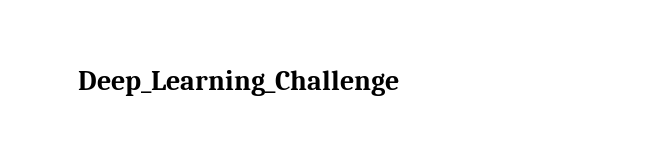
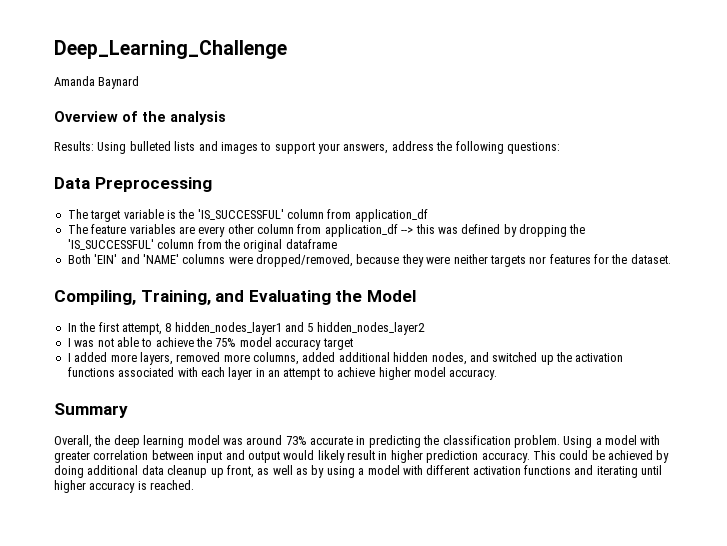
+ Amanda Baynard
+ Overview of the analysis
+ Results: Using bulleted lists and images to support your answers, address the following questions:
+ Data Preprocessing
+ The target variable is the 'IS_SUCCESSFUL' column from application_df
+ The feature variables are every other column from application_df --> this was defined by dropping the 'IS_SUCCESSFUL' column from the original dataframe
+ Both 'EIN' and 'NAME' columns were dropped/removed, because they were neither targets nor features for the dataset.
+ Compiling, Training, and Evaluating the Model
+ In the first attempt, 8 hidden_nodes_layer1 and 5 hidden_nodes_layer2
+ I was not able to achieve the 75% model accuracy target
+ I added more layers, removed more columns, added additional hidden nodes, and switched up the activation functions associated with each layer in an attempt to achieve higher model accuracy.
+ Summary
+ Overall, the deep learning model was around 73% accurate in predicting the classification problem. Using a model with greater correlation between input and output would likely result in higher prediction accuracy. This could be achieved by doing additional data cleanup up front, as well as by using a model with different activation functions and iterating until higher accuracy is reached.

